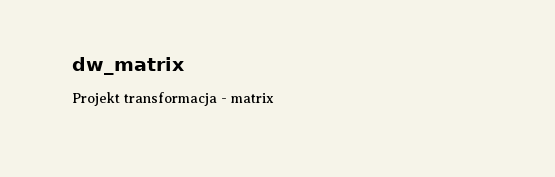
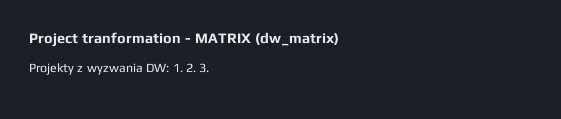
- dw_matrix
- Projekt transformacja - matrix
+ Project tranformation - MATRIX (dw_matrix)
+ Projekty z wyzwania DW: 1. 2. 3.

